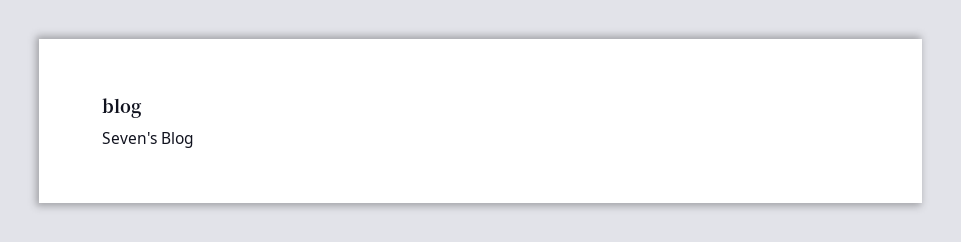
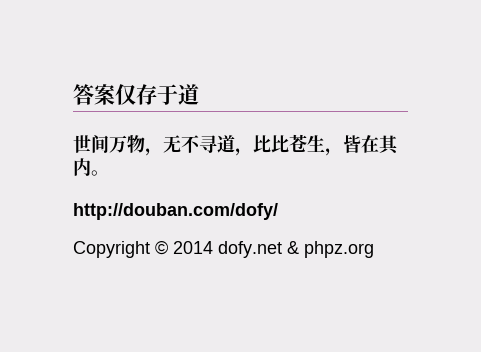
- blog
- Seven's Blog
+ 答案仅存于道
+ 世间万物，无不寻道，比比苍生，皆在其内。
+ http://douban.com/dofy/
+ Copyright © 2014 dofy.net & phpz.org

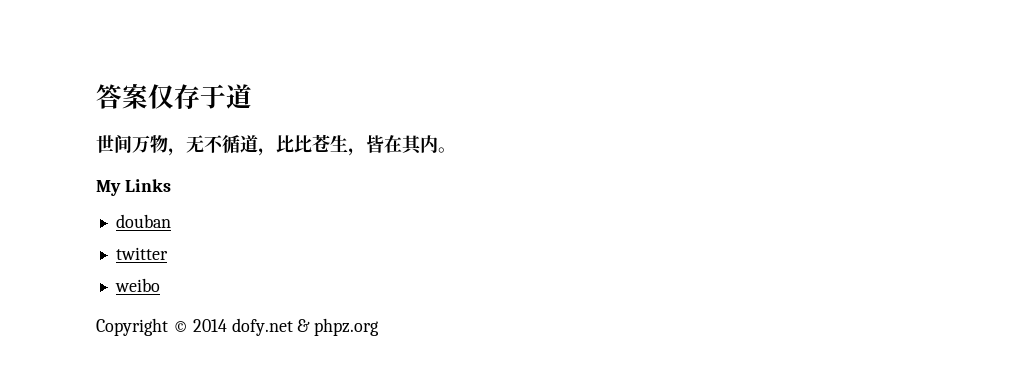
- 世间万物，无不寻道，比比苍生，皆在其内。
+ 世间万物，无不循道，比比苍生，皆在其内。
- http://douban.com/dofy/
+ My Links
+ douban
+ twitter
+ weibo

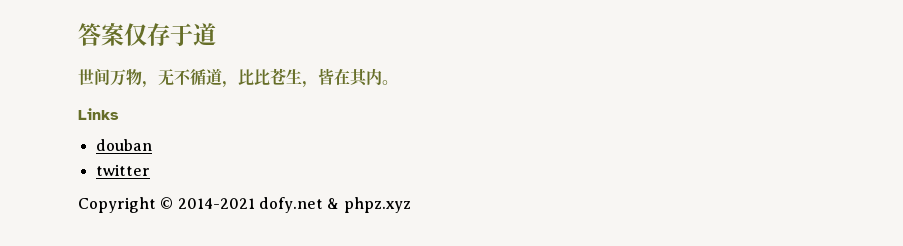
- My Links
+ Links
- weibo
- Copyright © 2014 dofy.net & phpz.org
+ Copyright © 2014-2021 dofy.net & phpz.xyz

